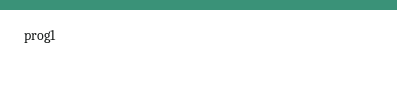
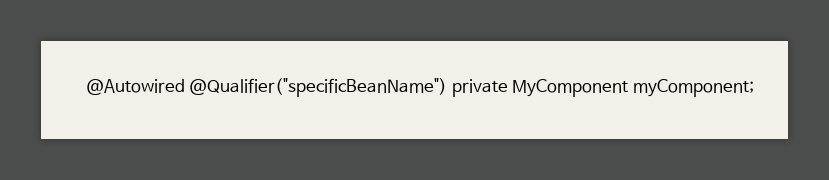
- prog1
+ @Autowired @Qualifier("specificBeanName") private MyComponent myComponent;

